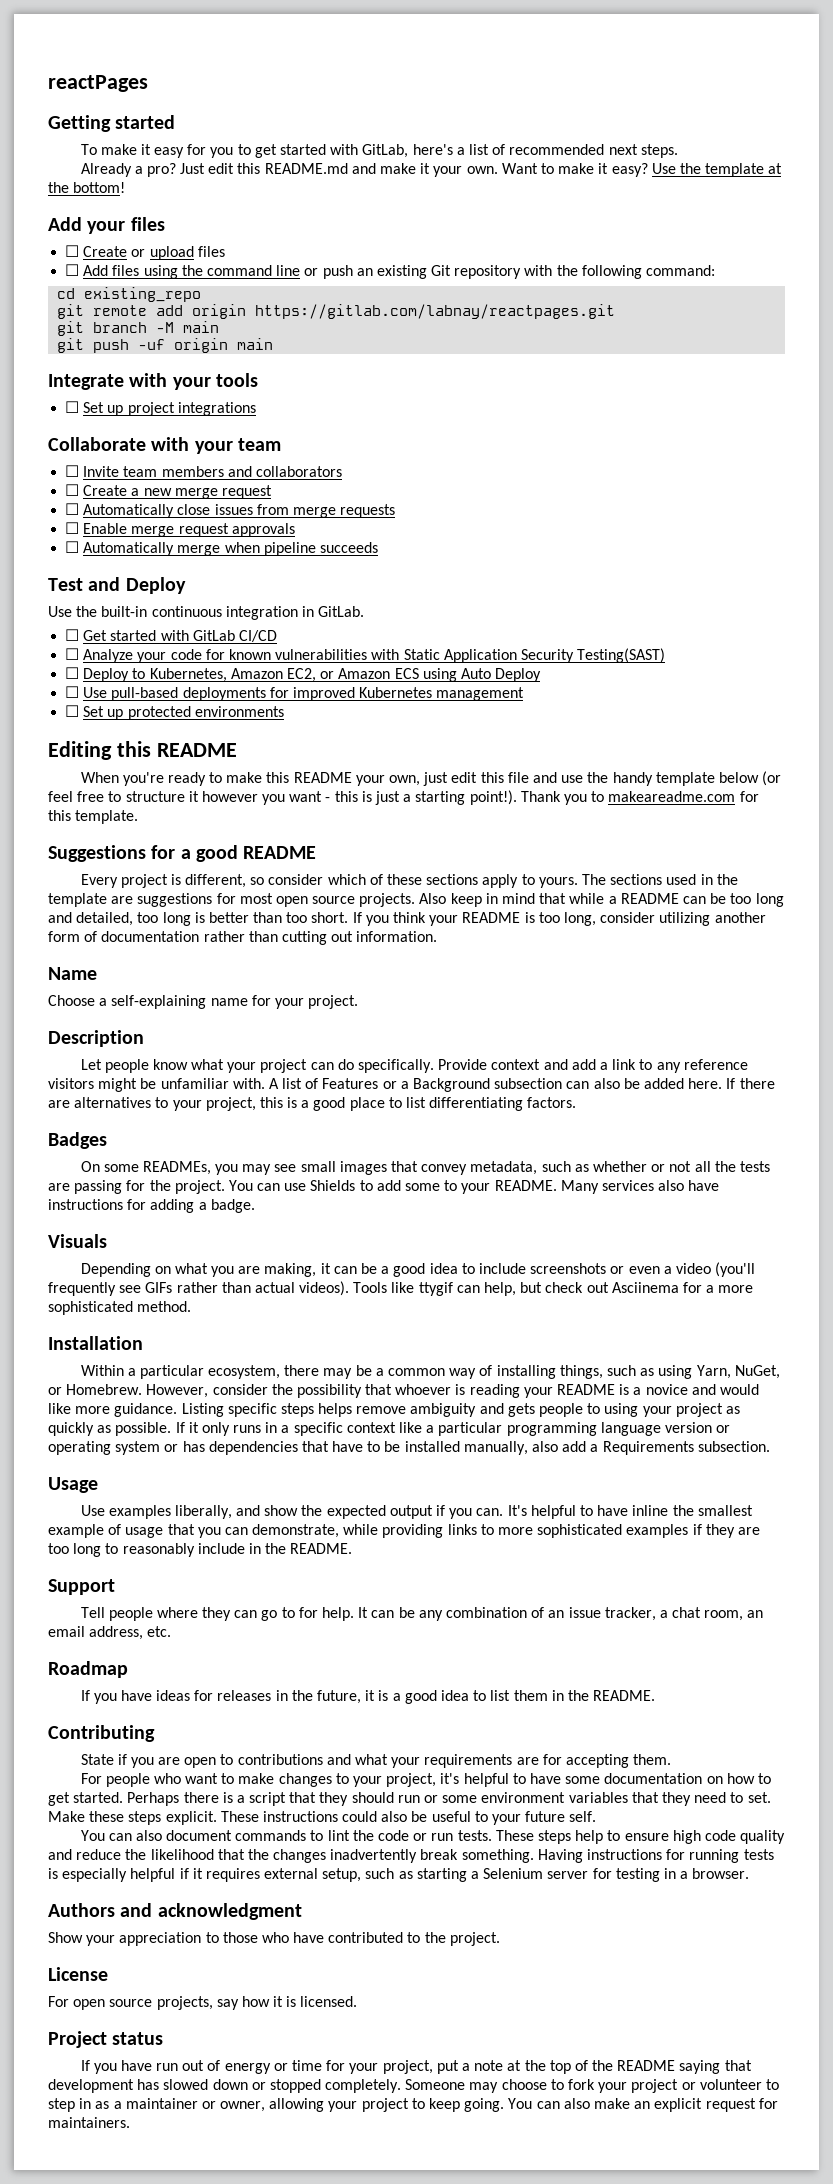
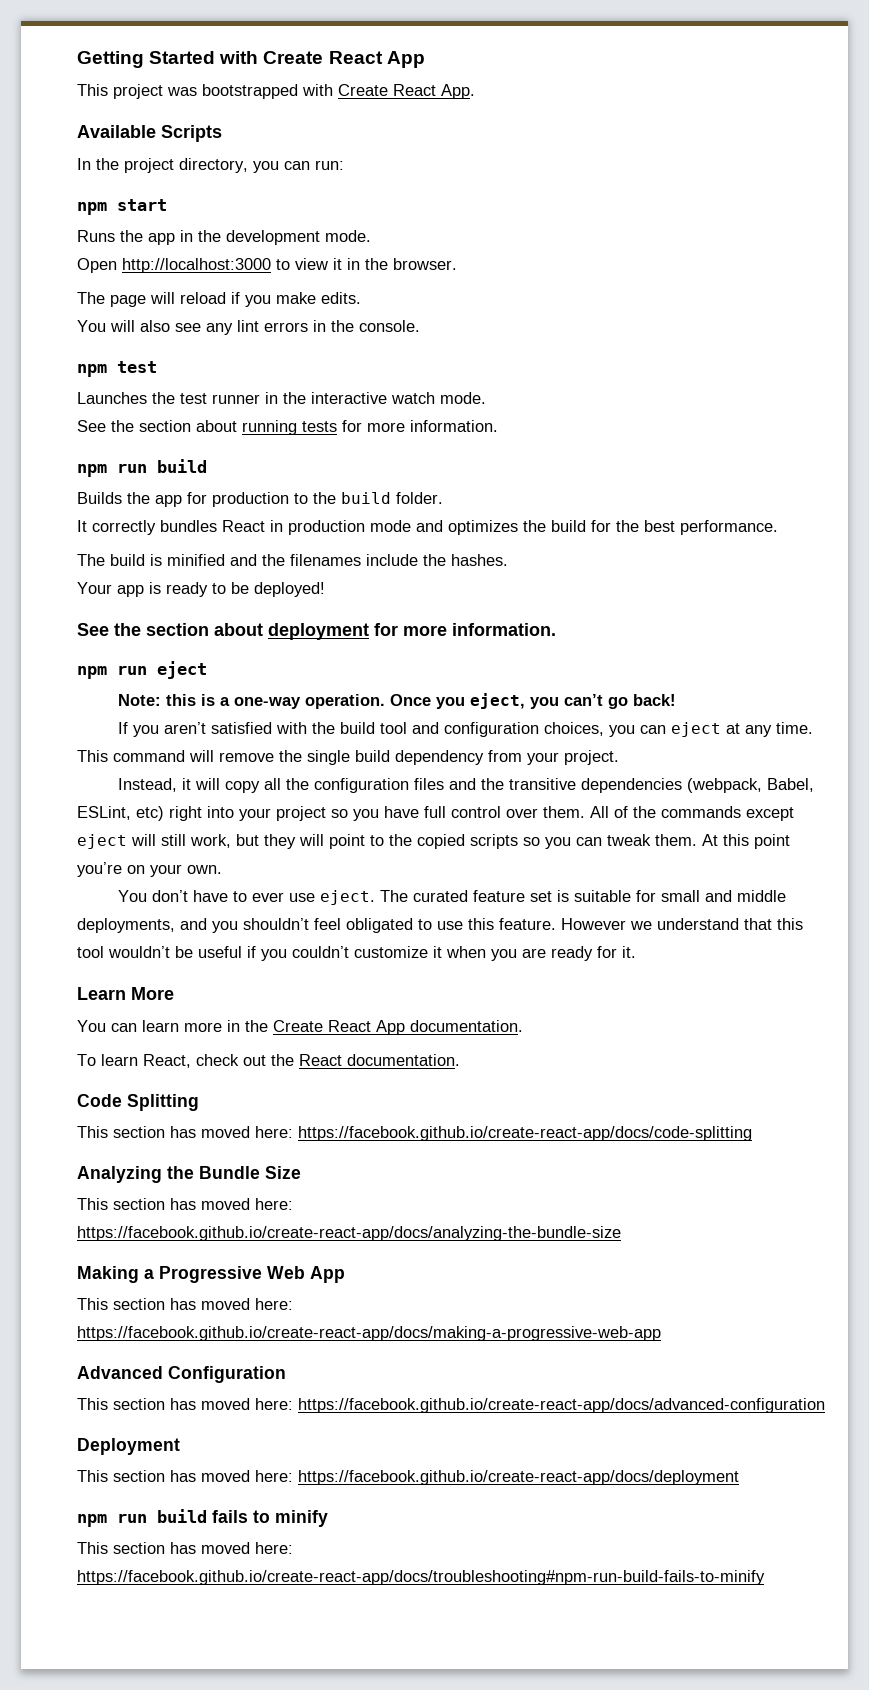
- reactPages
- Getting started
- To make it easy for you to get started with GitLab, here's a list of recommended next steps.
- Already a pro? Just edit this README.md and make it your own. Want to make it easy? Use the template at the bottom!
- Add your files
- ☐ Create or upload files
- ☐ Add files using the command line or push an existing Git repository with the following command:
- cd existing_repo
- git remote add origin https://gitlab.com/labnay/reactpages.git
- git branch -M main
- git push -uf origin main
- Integrate with your tools
- ☐ Set up project integrations
- Collaborate with your team
- ☐ Invite team members and collaborators
- ☐ Create a new merge request
- ☐ Automatically close issues from merge requests
- ☐ Enable merge request approvals
- ☐ Automatically merge when pipeline succeeds
- Test and Deploy
- Use the built-in continuous integration in GitLab.
- ☐ Get started with GitLab CI/CD
- ☐ Analyze your code for known vulnerabilities with Static Application Security Testing(SAST)
- ☐ Deploy to Kubernetes, Amazon EC2, or Amazon ECS using Auto Deploy
- ☐ Use pull-based deployments for improved Kubernetes management
- ☐ Set up protected environments
- Editing this README
- When you're ready to make this README your own, just edit this file and use the handy template below (or feel free to structure it however you want - this is just a starting point!). Thank you to makeareadme.com for this template.
- Suggestions for a good README
- Every project is different, so consider which of these sections apply to yours. The sections used in the template are suggestions for most open source projects. Also keep in mind that while a README can be too long and detailed, too long is better than too short. If you think your README is too long, consider utilizing another form of documentation rather than cutting out information.
- Name
- Choose a self-explaining name for your project.
- Description
- Let people know what your project can do specifically. Provide context and add a link to any reference visitors might be unfamiliar with. A list of Features or a Background subsection can also be added here. If there are alternatives to your project, this is a good place to list differentiating factors.
- Badges
- On some READMEs, you may see small images that convey metadata, such as whether or not all the tests are passing for the project. You can use Shields to add some to your README. Many services also have instructions for adding a badge.
- Visuals
- Depending on what you are making, it can be a good idea to include screenshots or even a video (you'll frequently see GIFs rather than actual videos). Tools like ttygif can help, but check out Asciinema for a more sophisticated method.
- Installation
- Within a particular ecosystem, there may be a common way of installing things, such as using Yarn, NuGet, or Homebrew. However, consider the possibility that whoever is reading your README is a novice and would like more guidance. Listing specific steps helps remove ambiguity and gets people to using your project as quickly as possible. If it only runs in a specific context like a particular programming language version or operating system or has dependencies that have to be installed manually, also add a Requirements subsection.
- Usage
- Use examples liberally, and show the expected output if you can. It's helpful to have inline the smallest example of usage that you can demonstrate, while providing links to more sophisticated examples if they are too long to reasonably include in the README.
- Support
- Tell people where they can go to for help. It can be any combination of an issue tracker, a chat room, an email address, etc.
- Roadmap
- If you have ideas for releases in the future, it is a good idea to list them in the README.
- Contributing
- State if you are open to contributions and what your requirements are for accepting them.
- For people who want to make changes to your project, it's helpful to have some documentation on how to get started. Perhaps there is a script that they should run or some environment variables that they need to set. Make these steps explicit. These instructions could also be useful to your future self.
- You can also document commands to lint the code or run tests. These steps help to ensure high code quality and reduce the likelihood that the changes inadvertently break something. Having instructions for running tests is especially helpful if it requires external setup, such as starting a Selenium server for testing in a browser.
- Authors and acknowledgment
- Show your appreciation to those who have contributed to the project.
- License
- For open source projects, say how it is licensed.
- Project status
- If you have run out of energy or time for your project, put a note at the top of the README saying that development has slowed down or stopped completely. Someone may choose to fork your project or volunteer to step in as a maintainer or owner, allowing your project to keep going. You can also make an explicit request for maintainers.
+ Getting Started with Create React App
+ This project was bootstrapped with Create React App.
+ Available Scripts
+ In the project directory, you can run:
+ npm start
+ Runs the app in the development mode.
+ Open http://localhost:3000 to view it in the browser.
+ The page will reload if you make edits.
+ You will also see any lint errors in the console.
+ npm test
+ Launches the test runner in the interactive watch mode.
+ See the section about running tests for more information.
+ npm run build
+ Builds the app for production to the build folder.
+ It correctly bundles React in production mode and optimizes the build for the best performance.
+ The build is minified and the filenames include the hashes.
+ Your app is ready to be deployed!
+ See the section about deployment for more information.
+ npm run eject
+ Note: this is a one-way operation. Once you eject, you can’t go back!
+ If you aren’t satisfied with the build tool and configuration choices, you can eject at any time. This command will remove the single build dependency from your project.
+ Instead, it will copy all the configuration files and the transitive dependencies (webpack, Babel, ESLint, etc) right into your project so you have full control over them. All of the commands except eject will still work, but they will point to the copied scripts so you can tweak them. At this point you’re on your own.
+ You don’t have to ever use eject. The curated feature set is suitable for small and middle deployments, and you shouldn’t feel obligated to use this feature. However we understand that this tool wouldn’t be useful if you couldn’t customize it when you are ready for it.
+ Learn More
+ You can learn more in the Create React App documentation.
+ To learn React, check out the React documentation.
+ Code Splitting
+ This section has moved here: https://facebook.github.io/create-react-app/docs/code-splitting
+ Analyzing the Bundle Size
+ This section has moved here: https://facebook.github.io/create-react-app/docs/analyzing-the-bundle-size
+ Making a Progressive Web App
+ This section has moved here: https://facebook.github.io/create-react-app/docs/making-a-progressive-web-app
+ Advanced Configuration
+ This section has moved here: https://facebook.github.io/create-react-app/docs/advanced-configuration
+ Deployment
+ This section has moved here: https://facebook.github.io/create-react-app/docs/deployment
+ npm run build fails to minify
+ This section has moved here: https://facebook.github.io/create-react-app/docs/troubleshooting#npm-run-build-fails-to-minify

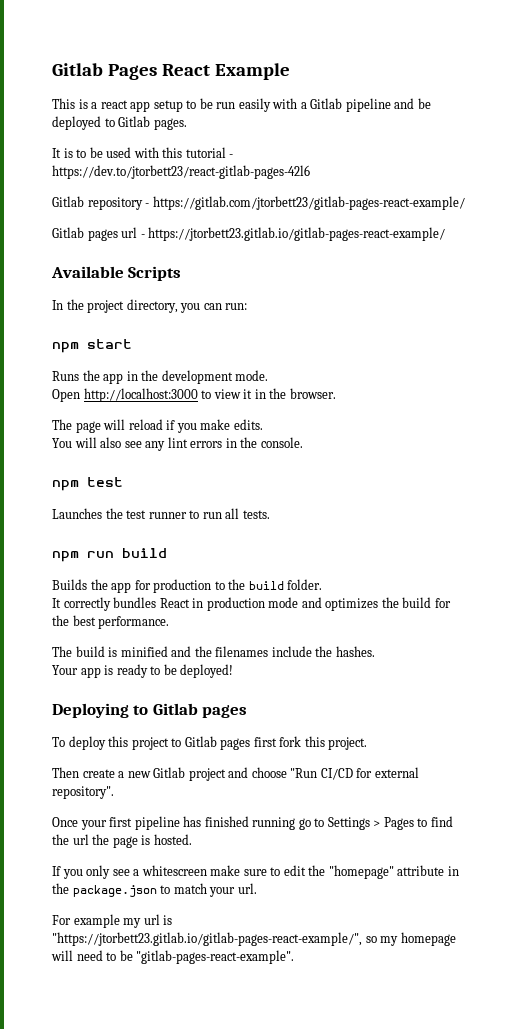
- Getting Started with Create React App
- This project was bootstrapped with Create React App.
+ Gitlab Pages React Example
+ This is a react app setup to be run easily with a Gitlab pipeline and be deployed to Gitlab pages.
+ It is to be used with this tutorial - https://dev.to/jtorbett23/react-gitlab-pages-42l6
+ Gitlab repository - https://gitlab.com/jtorbett23/gitlab-pages-react-example/
+ Gitlab pages url - https://jtorbett23.gitlab.io/gitlab-pages-react-example/
- Launches the test runner in the interactive watch mode.
- See the section about running tests for more information.
+ Launches the test runner to run all tests.
- See the section about deployment for more information.
- npm run eject
- Note: this is a one-way operation. Once you eject, you can’t go back!
- If you aren’t satisfied with the build tool and configuration choices, you can eject at any time. This command will remove the single build dependency from your project.
- Instead, it will copy all the configuration files and the transitive dependencies (webpack, Babel, ESLint, etc) right into your project so you have full control over them. All of the commands except eject will still work, but they will point to the copied scripts so you can tweak them. At this point you’re on your own.
- You don’t have to ever use eject. The curated feature set is suitable for small and middle deployments, and you shouldn’t feel obligated to use this feature. However we understand that this tool wouldn’t be useful if you couldn’t customize it when you are ready for it.
- Learn More
- You can learn more in the Create React App documentation.
- To learn React, check out the React documentation.
- Code Splitting
- This section has moved here: https://facebook.github.io/create-react-app/docs/code-splitting
- Analyzing the Bundle Size
- This section has moved here: https://facebook.github.io/create-react-app/docs/analyzing-the-bundle-size
- Making a Progressive Web App
- This section has moved here: https://facebook.github.io/create-react-app/docs/making-a-progressive-web-app
- Advanced Configuration
- This section has moved here: https://facebook.github.io/create-react-app/docs/advanced-configuration
- Deployment
- This section has moved here: https://facebook.github.io/create-react-app/docs/deployment
- npm run build fails to minify
- This section has moved here: https://facebook.github.io/create-react-app/docs/troubleshooting#npm-run-build-fails-to-minify
+ Deploying to Gitlab pages
+ To deploy this project to Gitlab pages first fork this project.
+ Then create a new Gitlab project and choose "Run CI/CD for external repository".
+ Once your first pipeline has finished running go to Settings > Pages to find the url the page is hosted.
+ If you only see a whitescreen make sure to edit the "homepage" attribute in the package.json to match your url.
+ For example my url is "https://jtorbett23.gitlab.io/gitlab-pages-react-example/", so my homepage will need to be "gitlab-pages-react-example".

